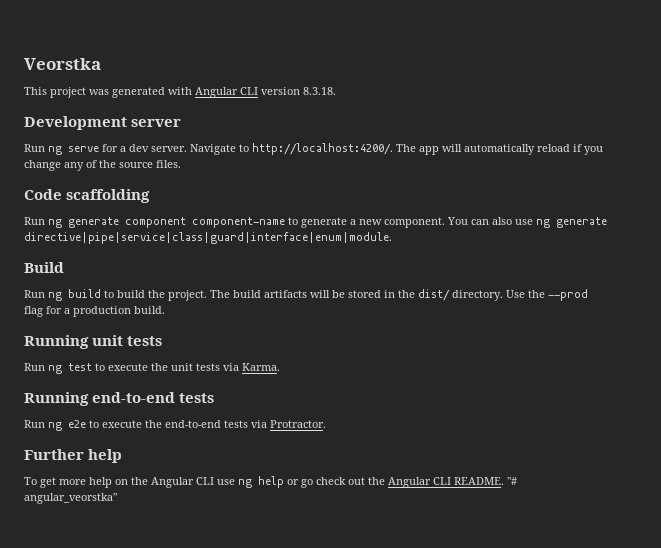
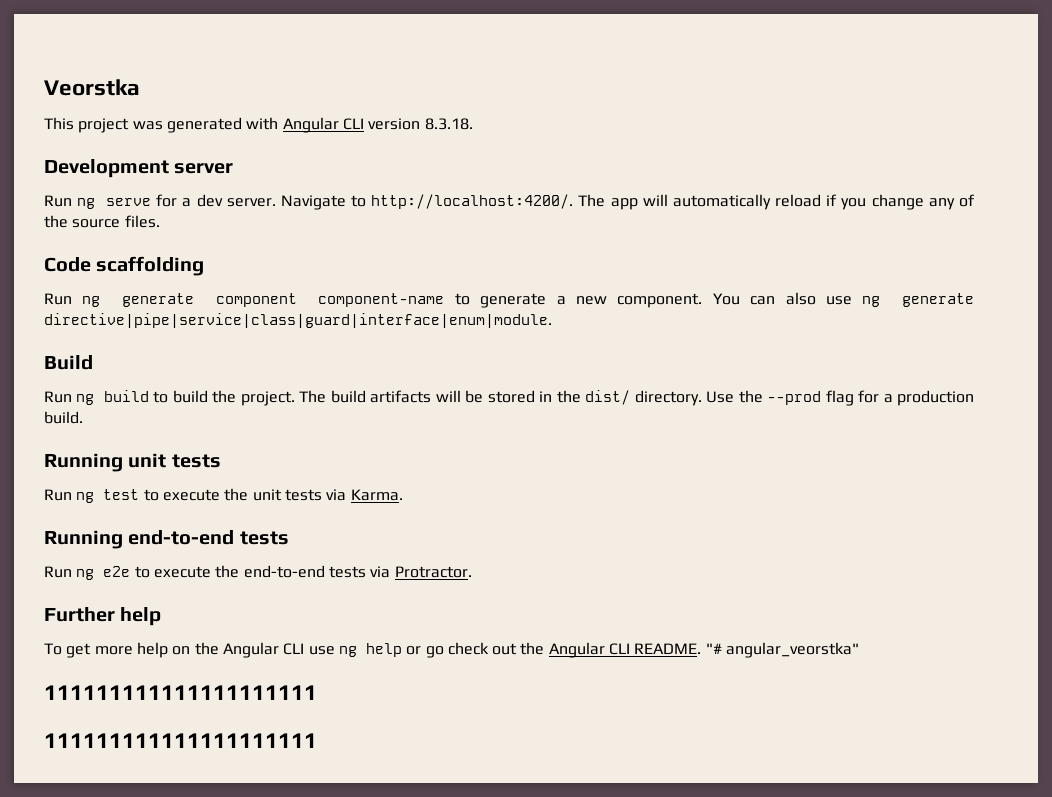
  "# angular_veorstka"
+ 111111111111111111111
+ 111111111111111111111

